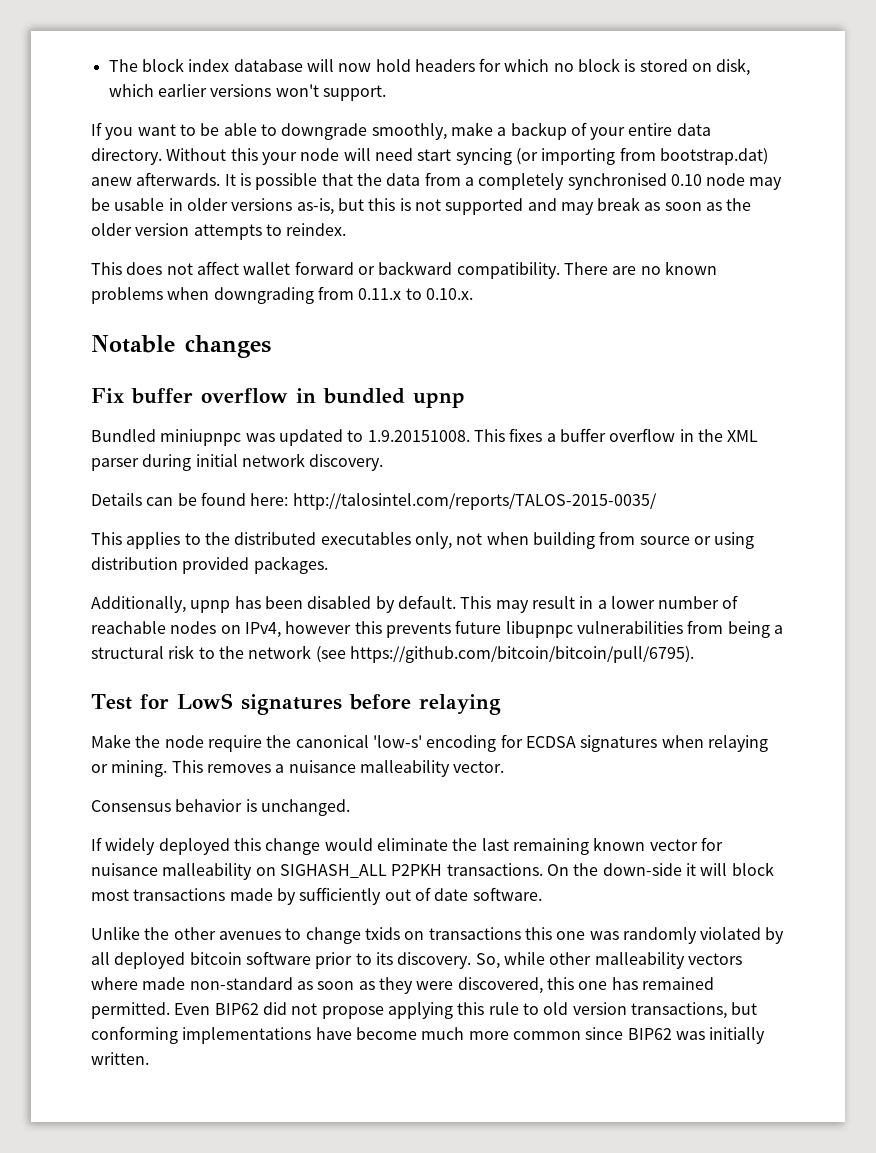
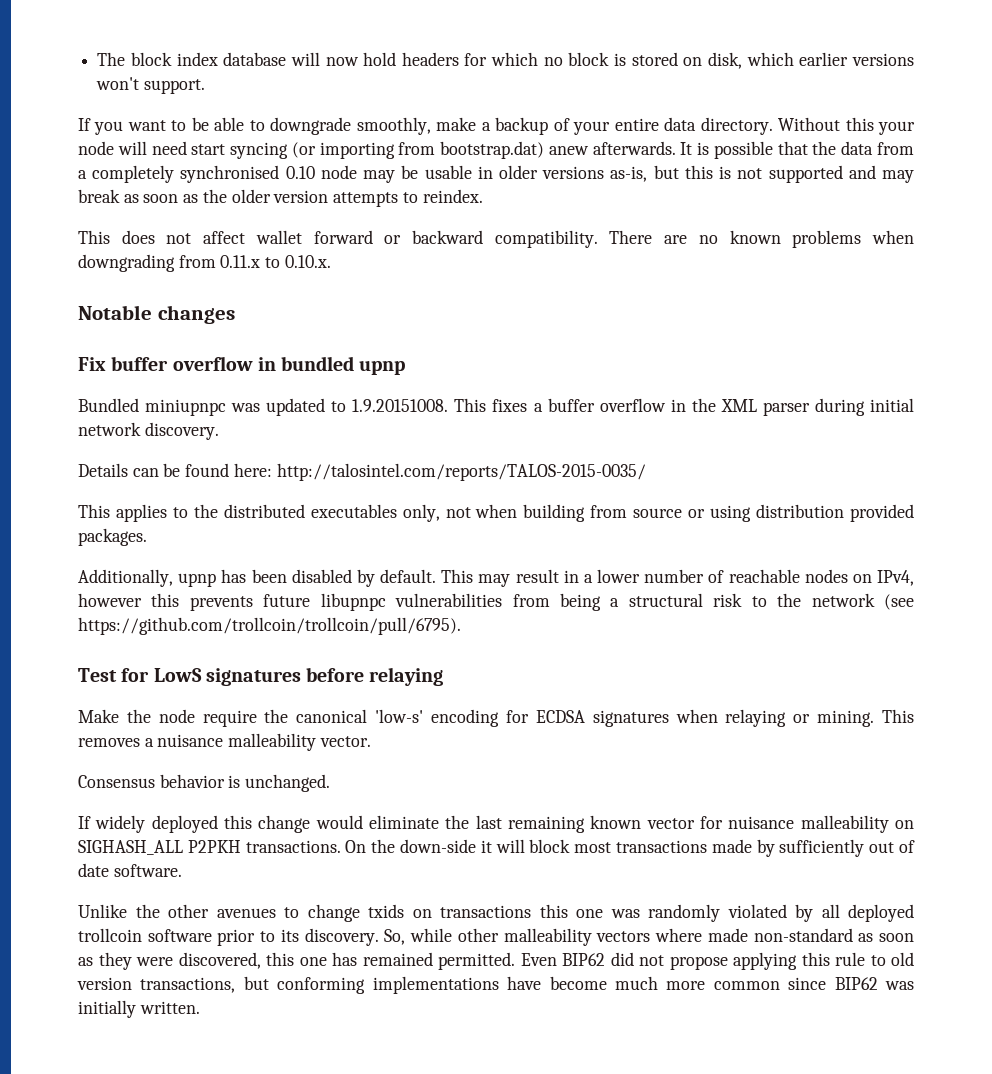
- This may result in a lower number of reachable nodes on IPv4, however this prevents future libupnpc vulnerabilities from being a structural risk to the network (see https://github.com/bitcoin/bitcoin/pull/6795).
+ This may result in a lower number of reachable nodes on IPv4, however this prevents future libupnpc vulnerabilities from being a structural risk to the network (see https://github.com/trollcoin/trollcoin/pull/6795).
- Unlike the other avenues to change txids on transactions this one was randomly violated by all deployed bitcoin software prior to its discovery.
+ Unlike the other avenues to change txids on transactions this one was randomly violated by all deployed trollcoin software prior to its discovery.

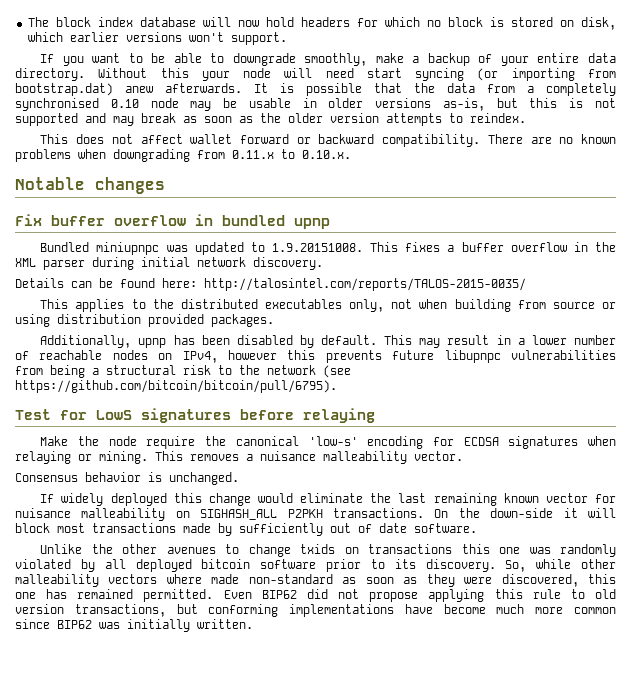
- This may result in a lower number of reachable nodes on IPv4, however this prevents future libupnpc vulnerabilities from being a structural risk to the network (see https://github.com/trollcoin/trollcoin/pull/6795).
+ This may result in a lower number of reachable nodes on IPv4, however this prevents future libupnpc vulnerabilities from being a structural risk to the network (see https://github.com/bitcoin/bitcoin/pull/6795).
- Unlike the other avenues to change txids on transactions this one was randomly violated by all deployed trollcoin software prior to its discovery.
+ Unlike the other avenues to change txids on transactions this one was randomly violated by all deployed bitcoin software prior to its discovery.

